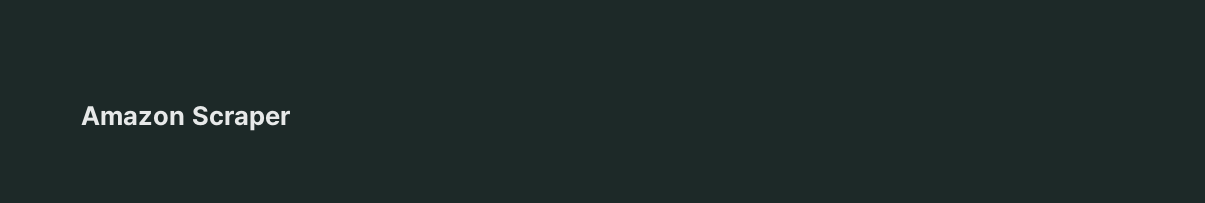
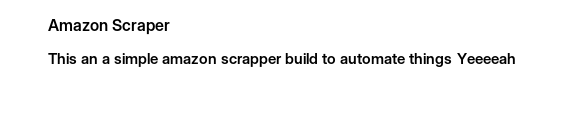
+ This an a simple amazon scrapper build to automate things Yeeeeah

